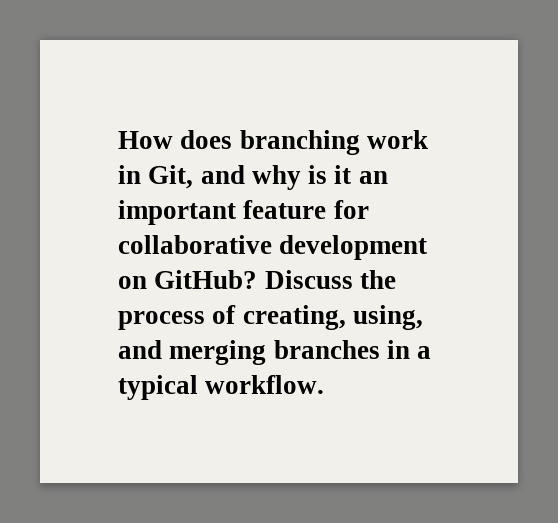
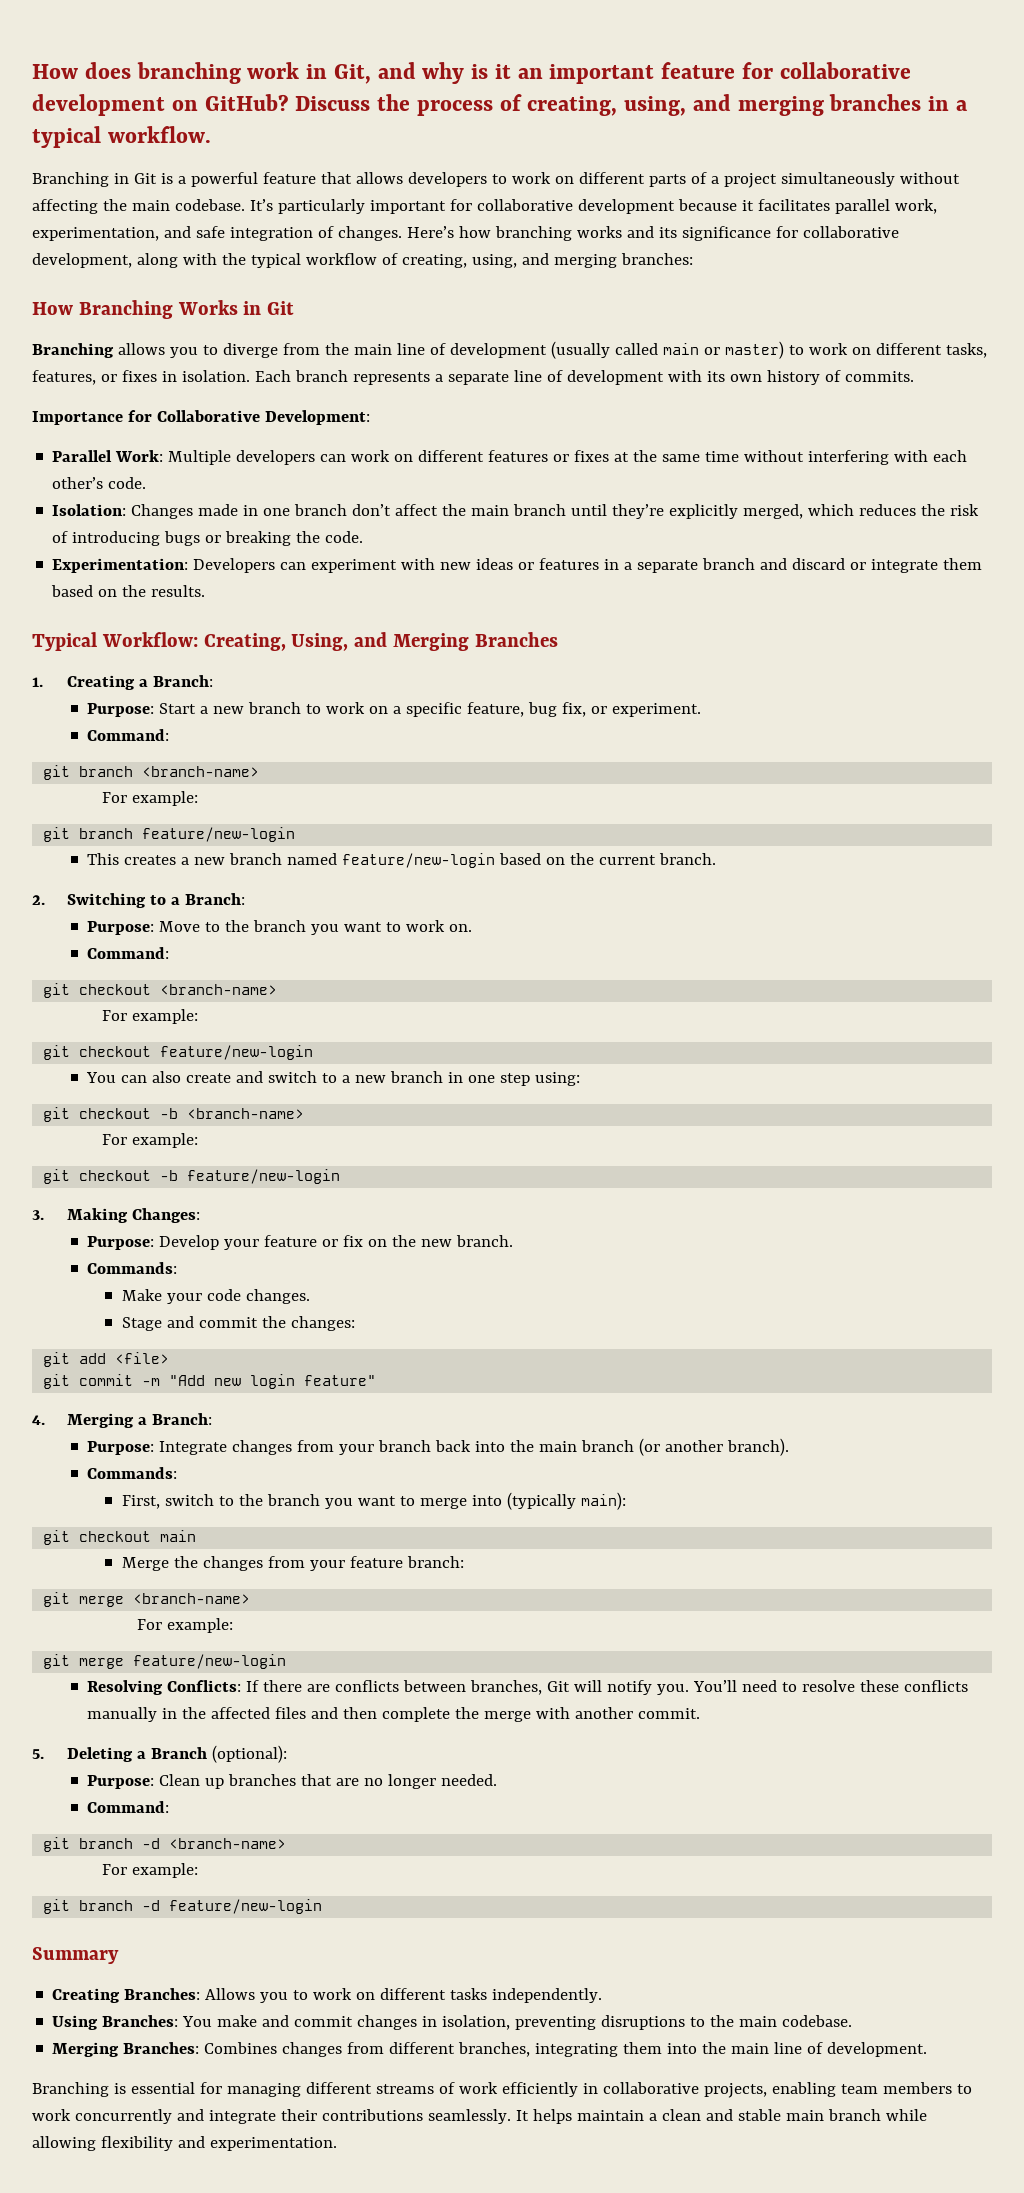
+ Branching in Git is a powerful feature that allows developers to work on different parts of a project simultaneously without affecting the main codebase. It’s particularly important for collaborative development because it facilitates parallel work, experimentation, and safe integration of changes. Here’s how branching works and its significance for collaborative development, along with the typical workflow of creating, using, and merging branches:
+ How Branching Works in Git
+ Branching allows you to diverge from the main line of development (usually called main or master) to work on different tasks, features, or fixes in isolation. Each branch represents a separate line of development with its own history of commits.
+ Importance for Collaborative Development:
+ Parallel Work: Multiple developers can work on different features or fixes at the same time without interfering with each other’s code.
+ Isolation: Changes made in one branch don’t affect the main branch until they’re explicitly merged, which reduces the risk of introducing bugs or breaking the code.
+ Experimentation: Developers can experiment with new ideas or features in a separate branch and discard or integrate them based on the results.
+ Typical Workflow: Creating, Using, and Merging Branches
+ 1. Creating a Branch:
+ Purpose: Start a new branch to work on a specific feature, bug fix, or experiment.
+ Command:
+ git branch <branch-name>
+ For example:
+ git branch feature/new-login
+ This creates a new branch named feature/new-login based on the current branch.
+ 2. Switching to a Branch:
+ Purpose: Move to the branch you want to work on.
+ Command:
+ git checkout <branch-name>
+ For example:
+ git checkout feature/new-login
+ You can also create and switch to a new branch in one step using:
+ git checkout -b <branch-name>
+ For example:
+ git checkout -b feature/new-login
+ 3. Making Changes:
+ Purpose: Develop your feature or fix on the new branch.
+ Commands:
+ Make your code changes.
+ Stage and commit the changes:
+ git add <file>
+ git commit -m "Add new login feature"
+ 4. Merging a Branch:
+ Purpose: Integrate changes from your branch back into the main branch (or another branch).
+ Commands:
+ First, switch to the branch you want to merge into (typically main):
+ git checkout main
+ Merge the changes from your feature branch:
+ git merge <branch-name>
+ For example:
+ git merge feature/new-login
+ Resolving Conflicts: If there are conflicts between branches, Git will notify you. You’ll need to resolve these conflicts manually in the affected files and then complete the merge with another commit.
+ 5. Deleting a Branch (optional):
+ Purpose: Clean up branches that are no longer needed.
+ Command:
+ git branch -d <branch-name>
+ For example:
+ git branch -d feature/new-login
+ Summary
+ Creating Branches: Allows you to work on different tasks independently.
+ Using Branches: You make and commit changes in isolation, preventing disruptions to the main codebase.
+ Merging Branches: Combines changes from different branches, integrating them into the main line of development.
+ Branching is essential for managing different streams of work efficiently in collaborative projects, enabling team members to work concurrently and integrate their contributions seamlessly. It helps maintain a clean and stable main branch while allowing flexibility and experimentation.

